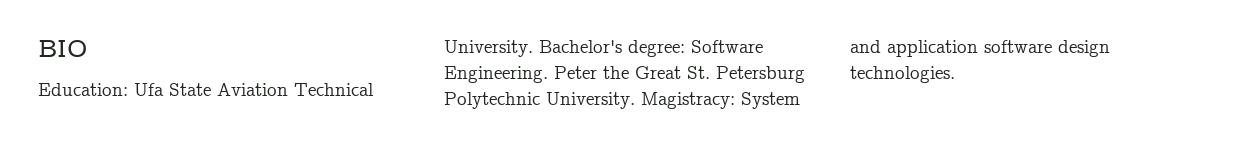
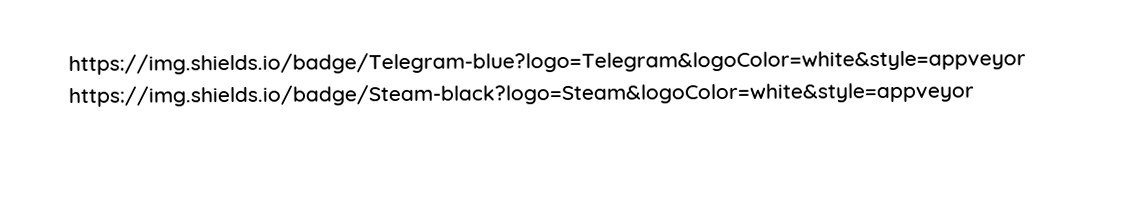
- BIO
- Education: Ufa State Aviation Technical University. Bachelor's degree: Software Engineering. Peter the Great St. Petersburg Polytechnic University. Magistracy: System and application software design technologies.
+ https://img.shields.io/badge/Telegram-blue?logo=Telegram&logoColor=white&style=appveyor https://img.shields.io/badge/Steam-black?logo=Steam&logoColor=white&style=appveyor

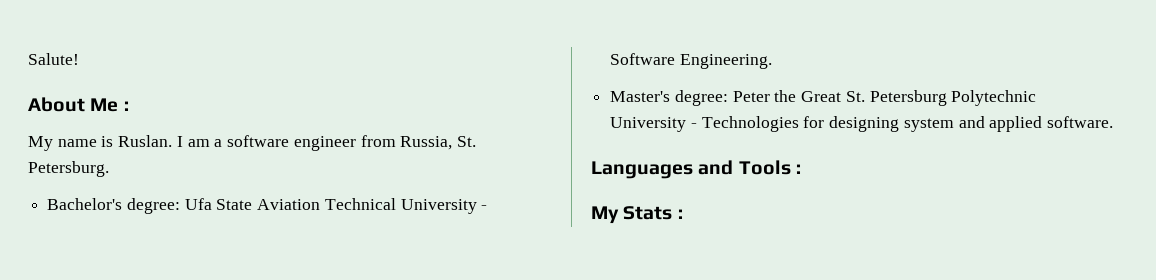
- https://img.shields.io/badge/Telegram-blue?logo=Telegram&logoColor=white&style=appveyor https://img.shields.io/badge/Steam-black?logo=Steam&logoColor=white&style=appveyor
+ Salute!
+ About Me :
+ My name is Ruslan. I am a software engineer from Russia, St. Petersburg.
+ Bachelor's degree: Ufa State Aviation Technical University - Software Engineering.
+ Master's degree: Peter the Great St. Petersburg Polytechnic University - Technologies for designing system and applied software.
+ Languages and Tools :
+ My Stats :

